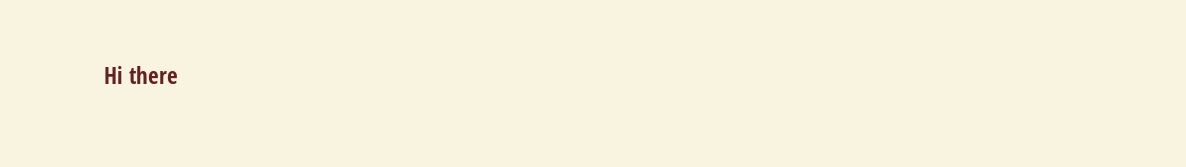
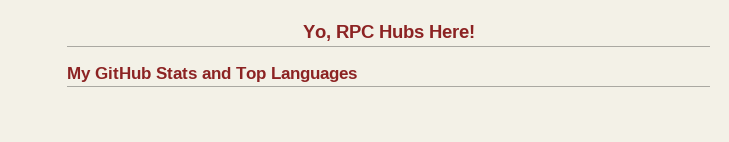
- Hi there
+ Yo, RPC Hubs Here!
+ My GitHub Stats and Top Languages

